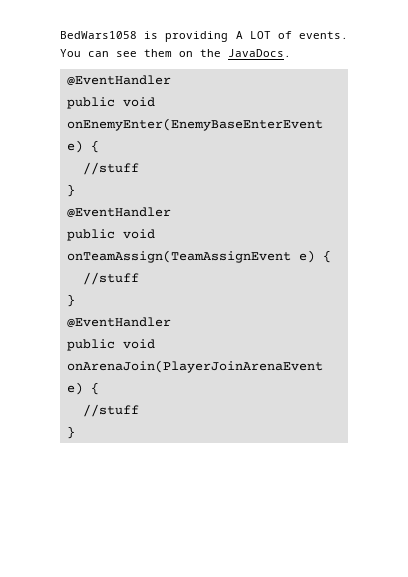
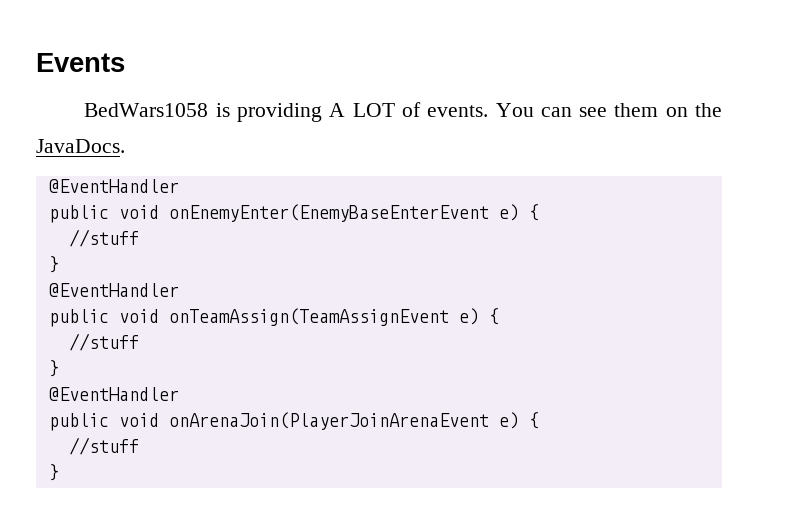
+ Events

